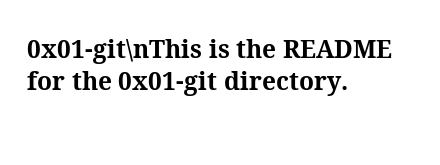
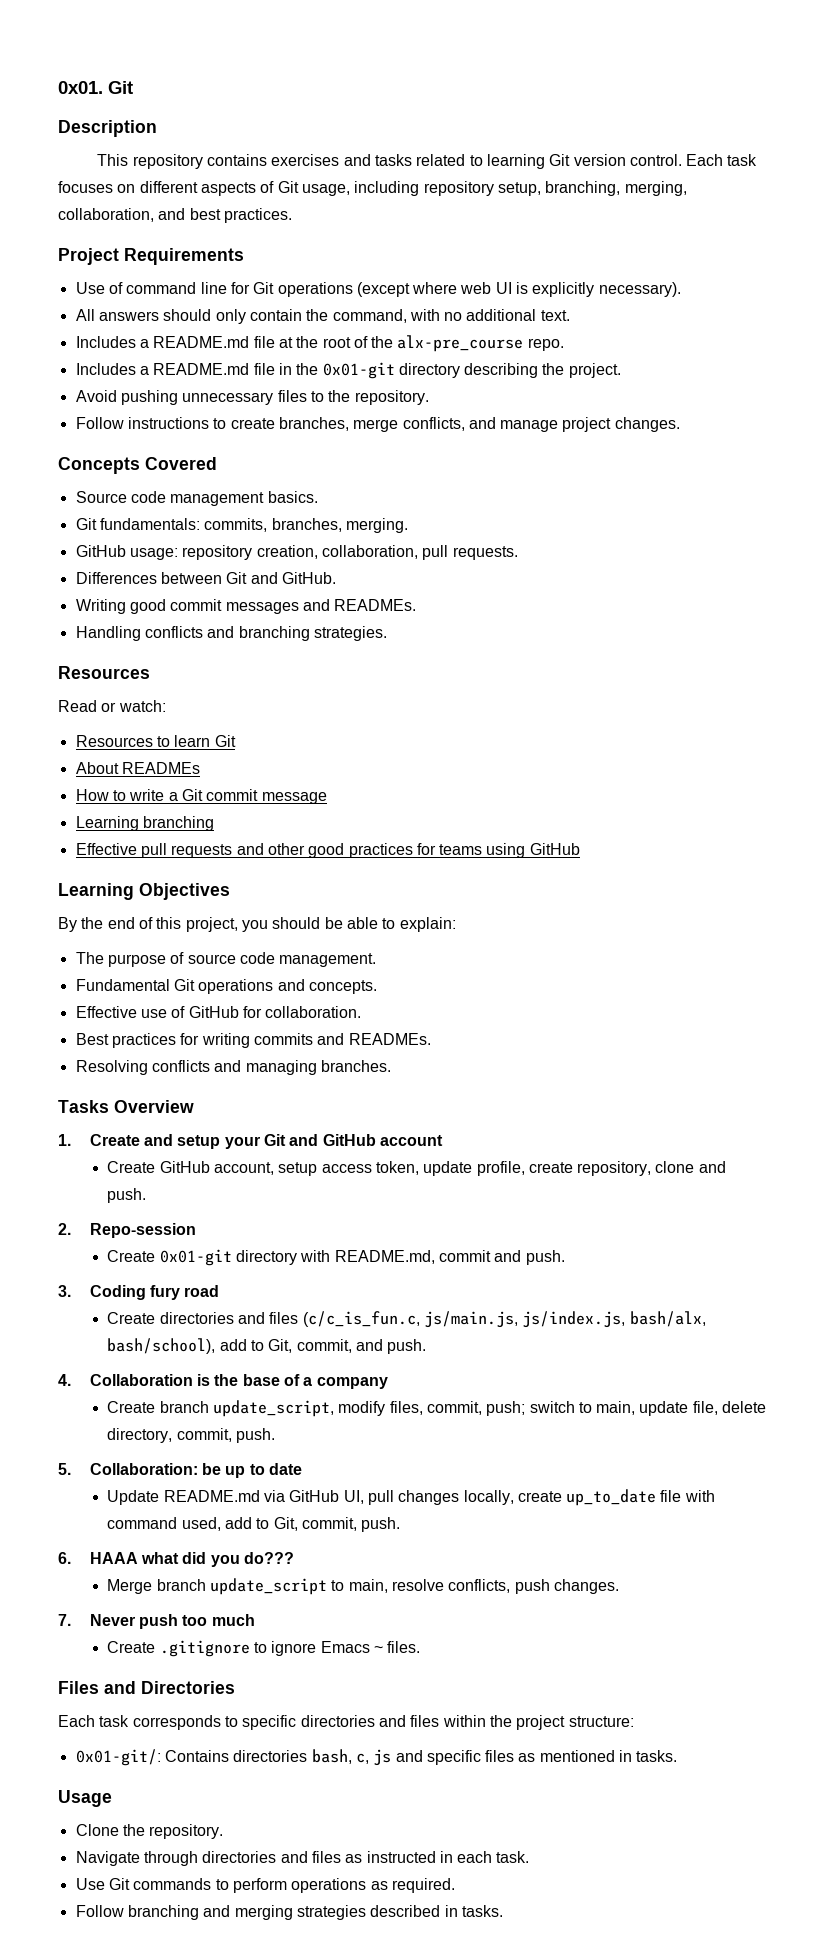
- 0x01-git\nThis is the README for the 0x01-git directory.
+ 0x01. Git
+ Description
+ This repository contains exercises and tasks related to learning Git version control. Each task focuses on different aspects of Git usage, including repository setup, branching, merging, collaboration, and best practices.
+ Project Requirements
+ Use of command line for Git operations (except where web UI is explicitly necessary).
+ All answers should only contain the command, with no additional text.
+ Includes a README.md file at the root of the alx-pre_course repo.
+ Includes a README.md file in the 0x01-git directory describing the project.
+ Avoid pushing unnecessary files to the repository.
+ Follow instructions to create branches, merge conflicts, and manage project changes.
+ Concepts Covered
+ Source code management basics.
+ Git fundamentals: commits, branches, merging.
+ GitHub usage: repository creation, collaboration, pull requests.
+ Differences between Git and GitHub.
+ Writing good commit messages and READMEs.
+ Handling conflicts and branching strategies.
+ Resources
+ Read or watch:
+ Resources to learn Git
+ About READMEs
+ How to write a Git commit message
+ Learning branching
+ Effective pull requests and other good practices for teams using GitHub
+ Learning Objectives
+ By the end of this project, you should be able to explain:
+ The purpose of source code management.
+ Fundamental Git operations and concepts.
+ Effective use of GitHub for collaboration.
+ Best practices for writing commits and READMEs.
+ Resolving conflicts and managing branches.
+ Tasks Overview
+ 1. Create and setup your Git and GitHub account
+ Create GitHub account, setup access token, update profile, create repository, clone and push.
+ 2. Repo-session
+ Create 0x01-git directory with README.md, commit and push.
+ 3. Coding fury road
+ Create directories and files (c/c_is_fun.c, js/main.js, js/index.js, bash/alx, bash/school), add to Git, commit, and push.
+ 4. Collaboration is the base of a company
+ Create branch update_script, modify files, commit, push; switch to main, update file, delete directory, commit, push.
+ 5. Collaboration: be up to date
+ Update README.md via GitHub UI, pull changes locally, create up_to_date file with command used, add to Git, commit, push.
+ 6. HAAA what did you do???
+ Merge branch update_script to main, resolve conflicts, push changes.
+ 7. Never push too much
+ Create .gitignore to ignore Emacs ~ files.
+ Files and Directories
+ Each task corresponds to specific directories and files within the project structure:
+ 0x01-git/: Contains directories bash, c, js and specific files as mentioned in tasks.
+ Usage
+ Clone the repository.
+ Navigate through directories and files as instructed in each task.
+ Use Git commands to perform operations as required.
+ Follow branching and merging strategies described in tasks.

